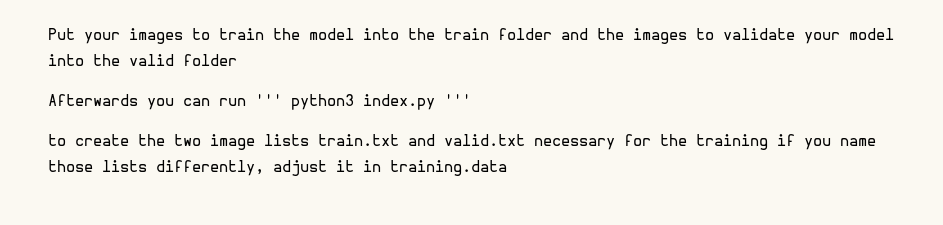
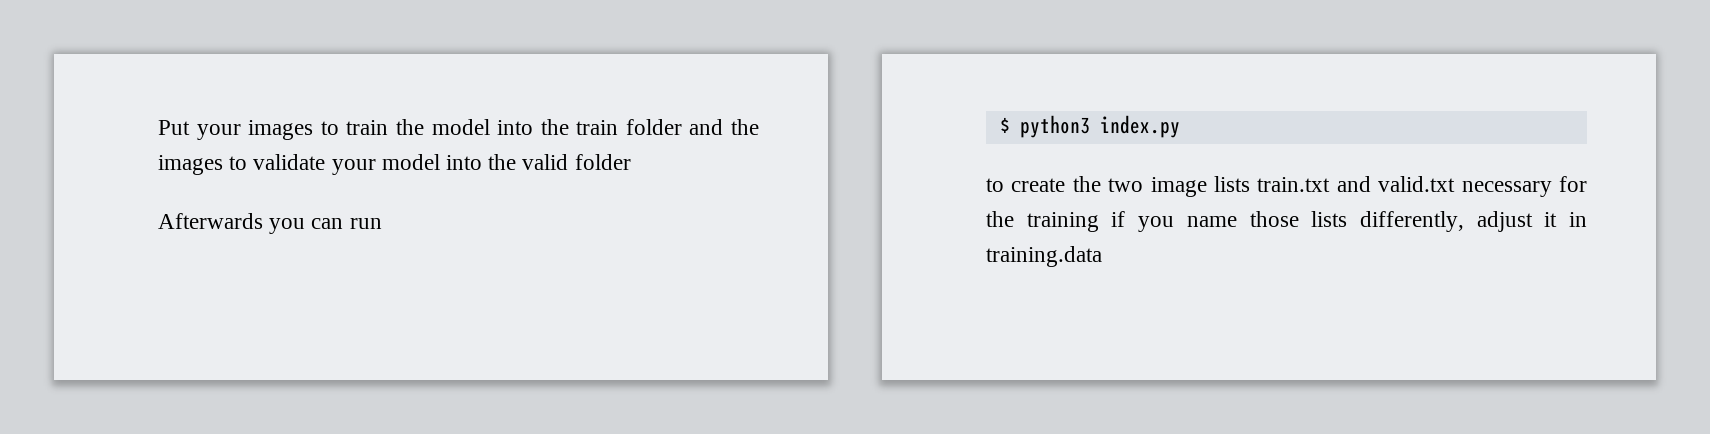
- Afterwards you can run ''' python3 index.py '''
+ Afterwards you can run
+ $ python3 index.py

